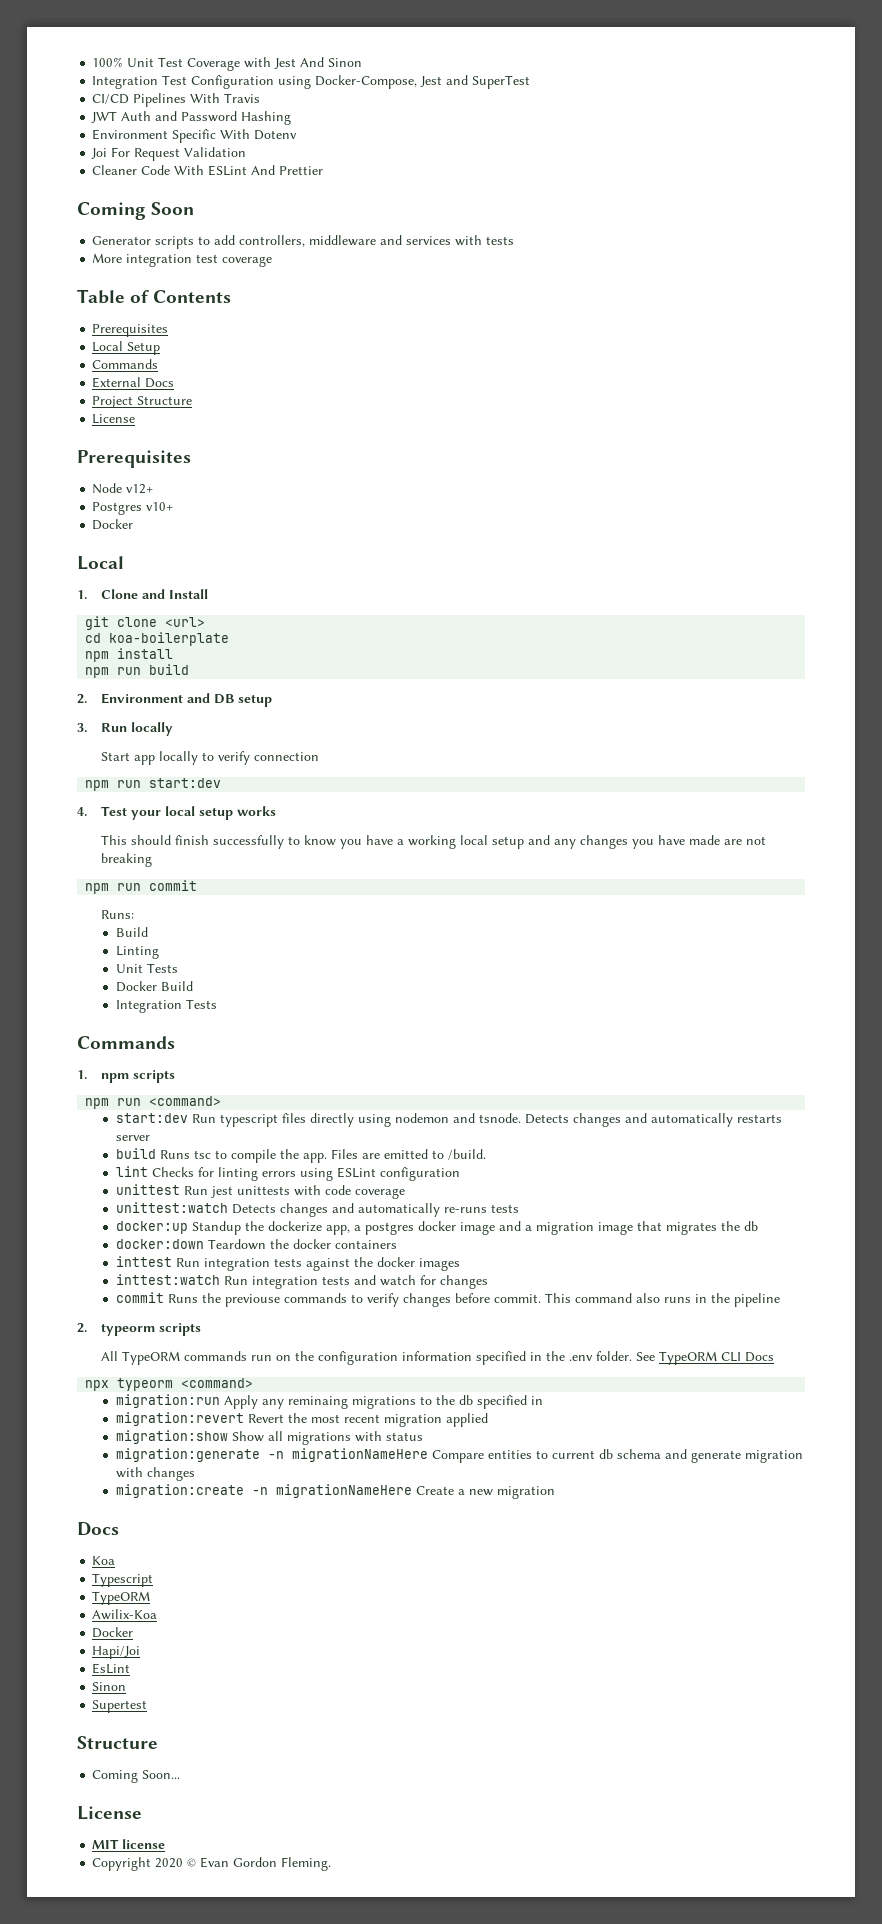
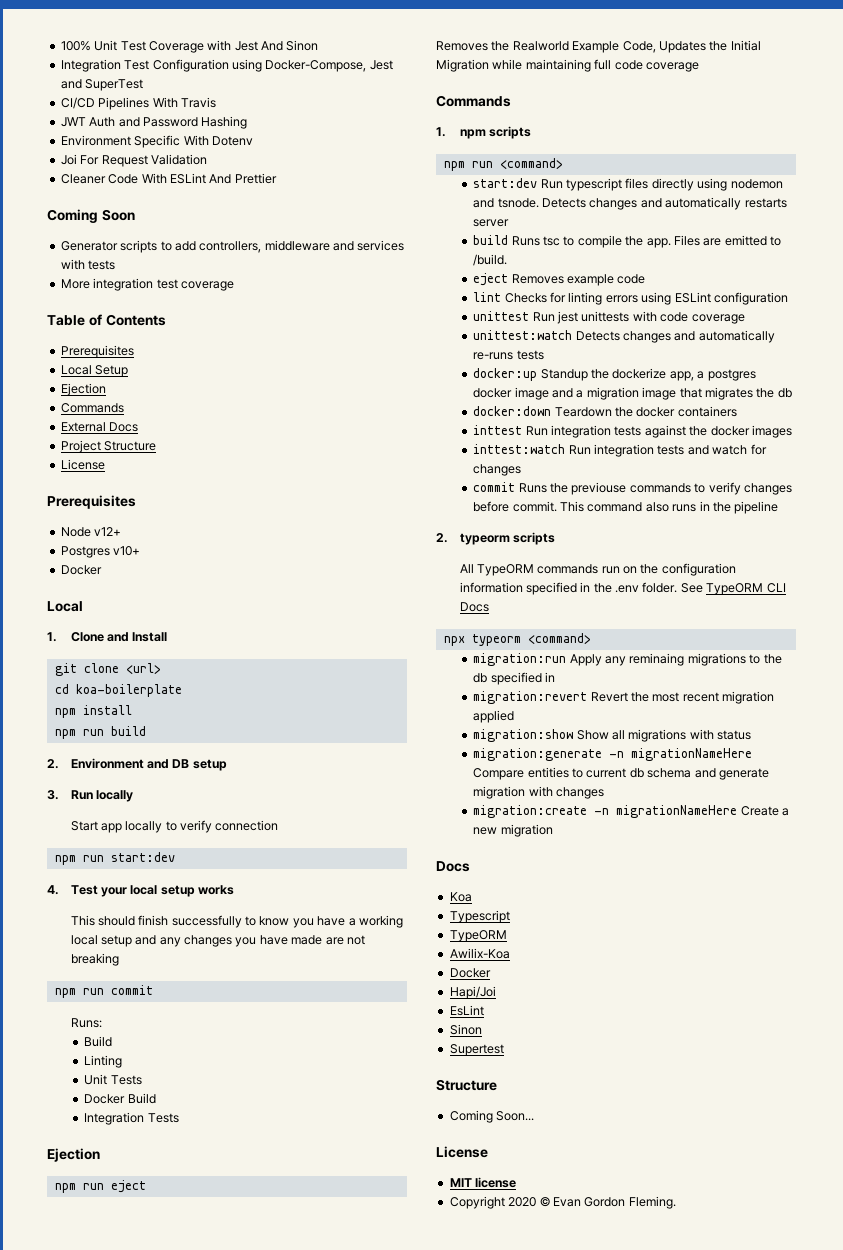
  Local Setup
+ Ejection
  Integration Tests
+ Ejection
+ npm run eject
+ Removes the Realworld Example Code, Updates the Initial Migration while maintaining full code coverage
+ eject Removes example code

